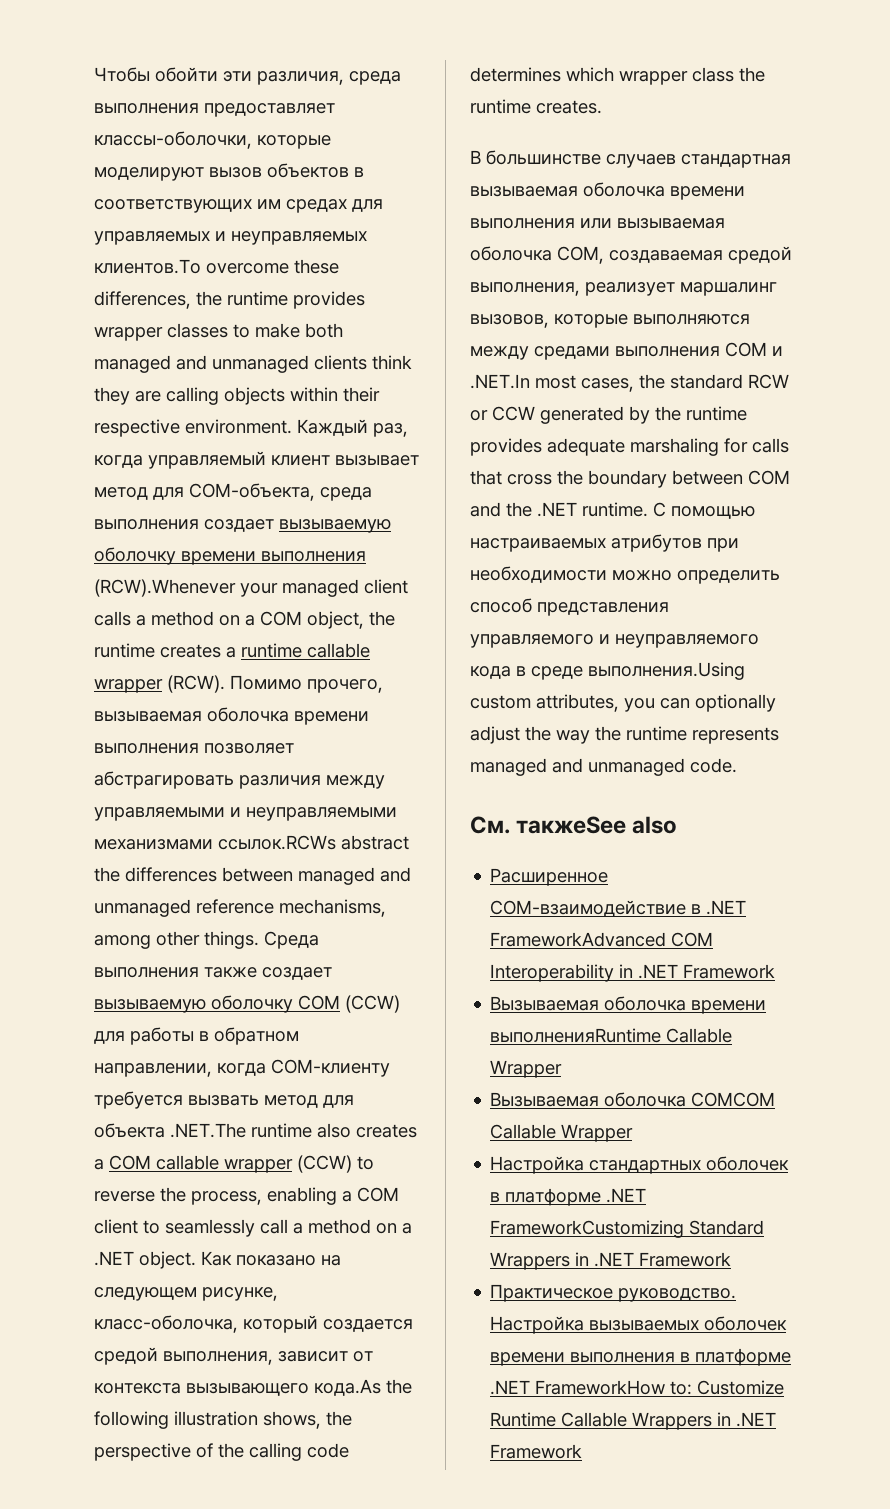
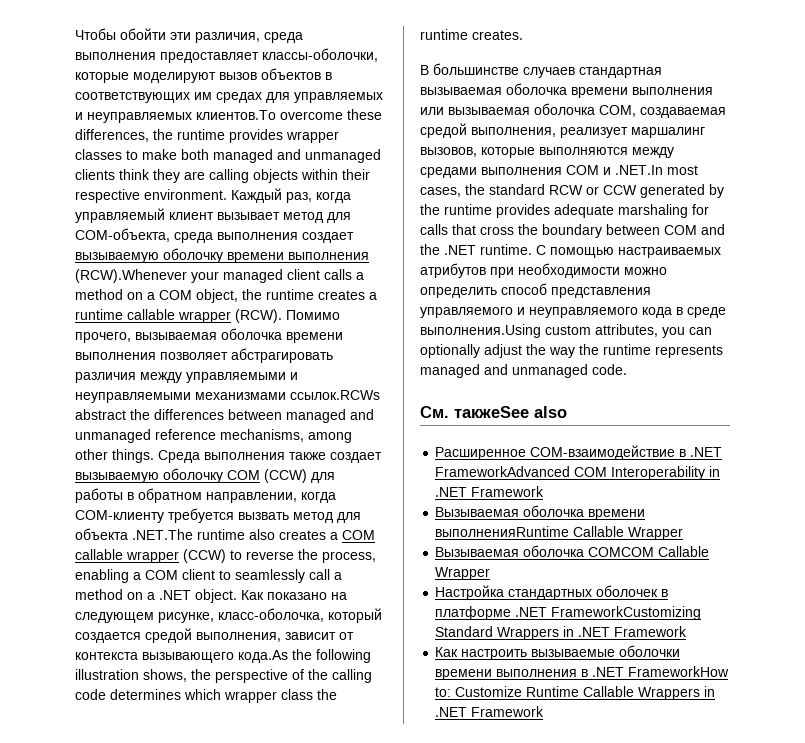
- Практическое руководство. Настройка вызываемых оболочек времени выполнения в платформе .NET FrameworkHow to: Customize Runtime Callable Wrappers in .NET Framework
+ Как настроить вызываемые оболочки времени выполнения в .NET FrameworkHow to: Customize Runtime Callable Wrappers in .NET Framework

